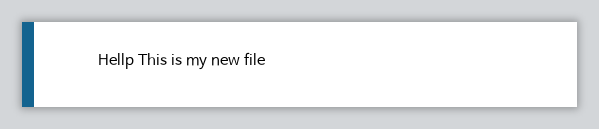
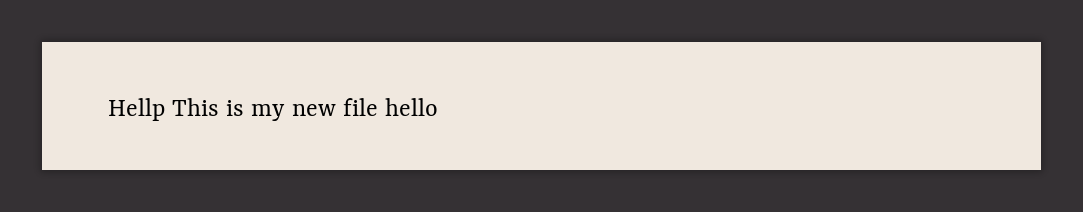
- Hellp This is my new file
+ Hellp This is my new file hello

